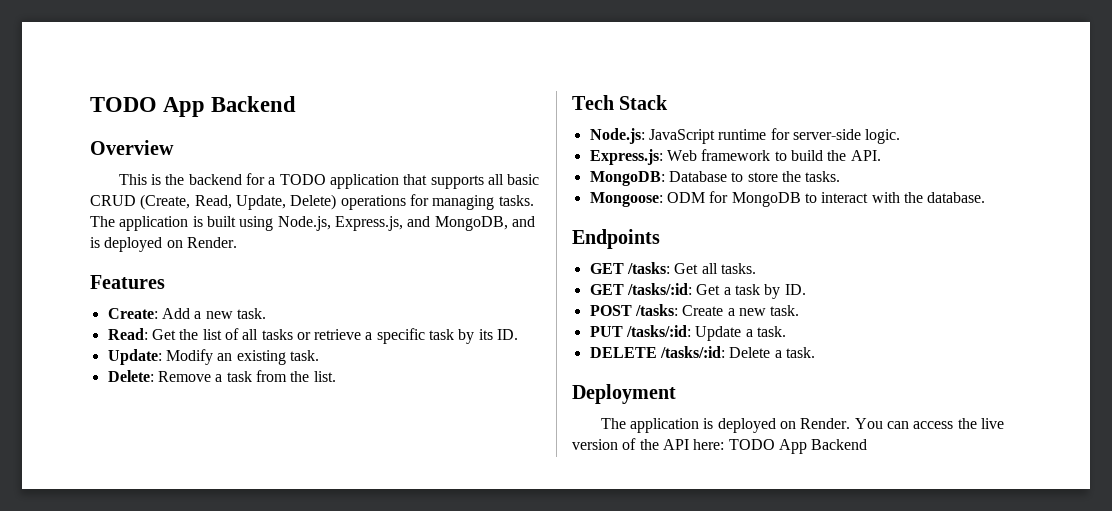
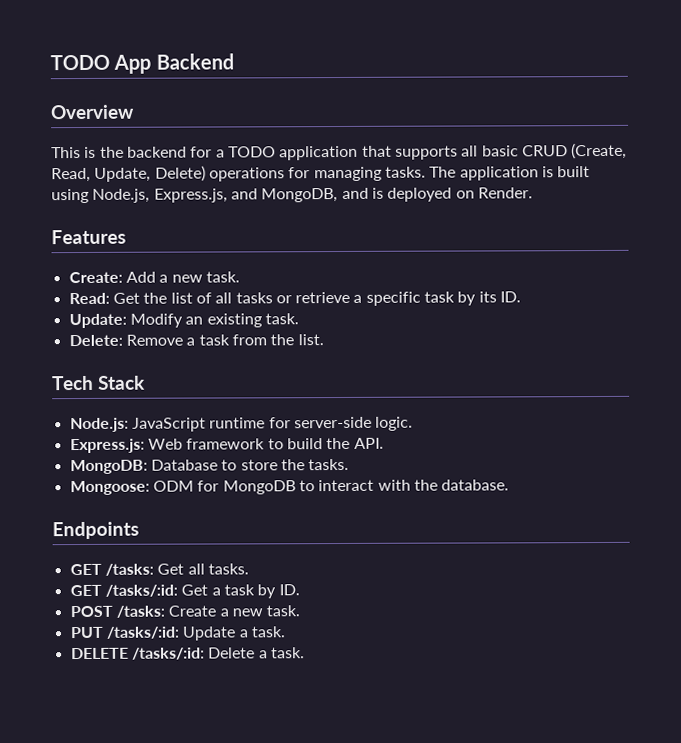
- Deployment
- The application is deployed on Render. You can access the live version of the API here: TODO App Backend

